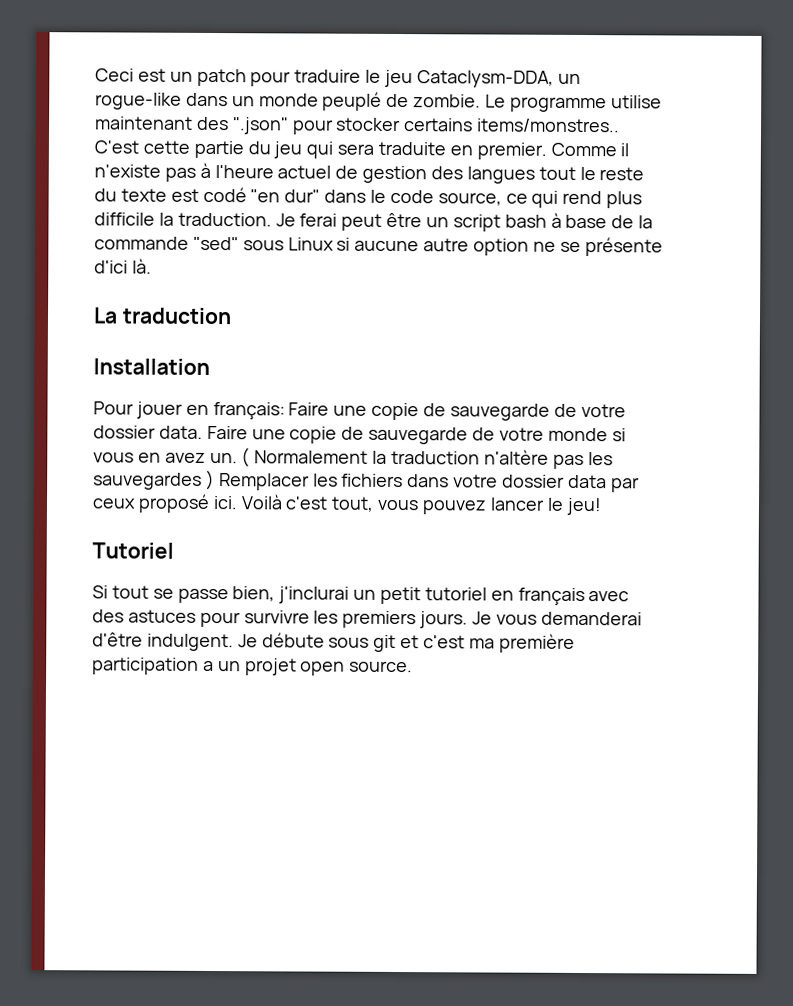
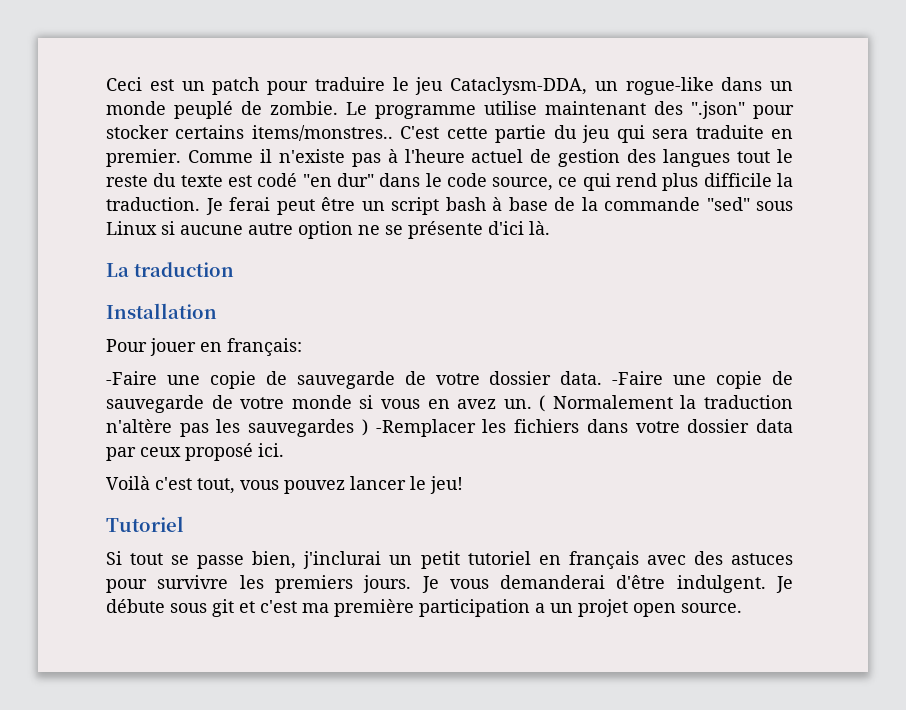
- Pour jouer en français: Faire une copie de sauvegarde de votre dossier data.
+ Pour jouer en français:
+ -Faire une copie de sauvegarde de votre dossier data.
- Faire une copie de sauvegarde de votre monde si vous en avez un.
+ -Faire une copie de sauvegarde de votre monde si vous en avez un.
- ( Normalement la traduction n'altère pas les sauvegardes ) Remplacer les fichiers dans votre dossier data par ceux proposé ici. Voilà c'est tout, vous pouvez lancer le jeu!
+ ( Normalement la traduction n'altère pas les sauvegardes ) -Remplacer les fichiers dans votre dossier data par ceux proposé ici.
+ Voilà c'est tout, vous pouvez lancer le jeu!

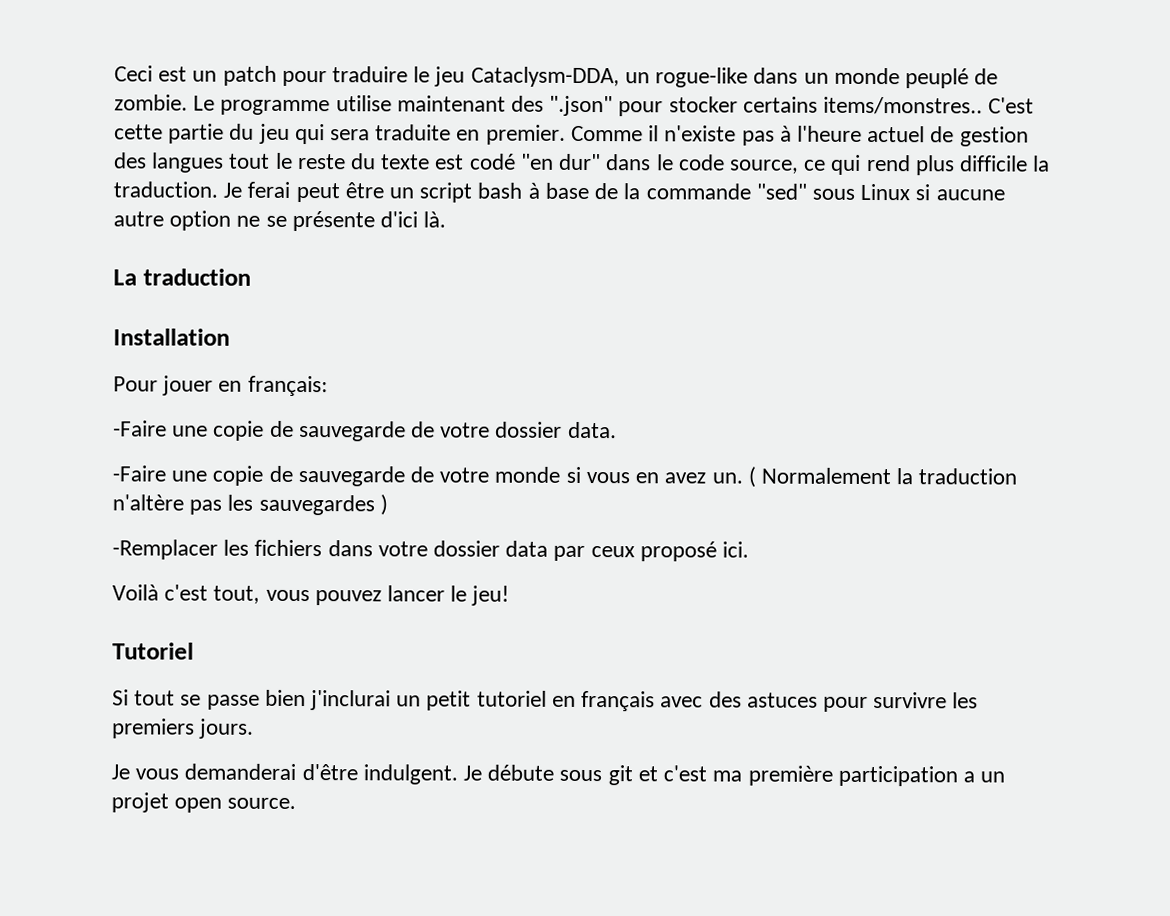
- -Faire une copie de sauvegarde de votre dossier data. -Faire une copie de sauvegarde de votre monde si vous en avez un.
+ -Faire une copie de sauvegarde de votre dossier data.
+ -Faire une copie de sauvegarde de votre monde si vous en avez un.
- ( Normalement la traduction n'altère pas les sauvegardes ) -Remplacer les fichiers dans votre dossier data par ceux proposé ici.
+ ( Normalement la traduction n'altère pas les sauvegardes )
+ -Remplacer les fichiers dans votre dossier data par ceux proposé ici.
- Si tout se passe bien, j'inclurai un petit tutoriel en français avec des astuces pour survivre les premiers jours. Je vous demanderai d'être indulgent.
+ Si tout se passe bien j'inclurai un petit tutoriel en français avec des astuces pour survivre les premiers jours.
+ Je vous demanderai d'être indulgent.

